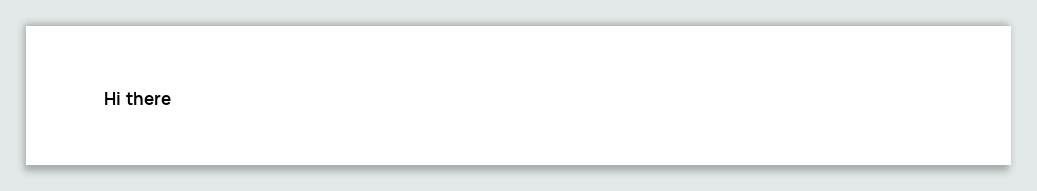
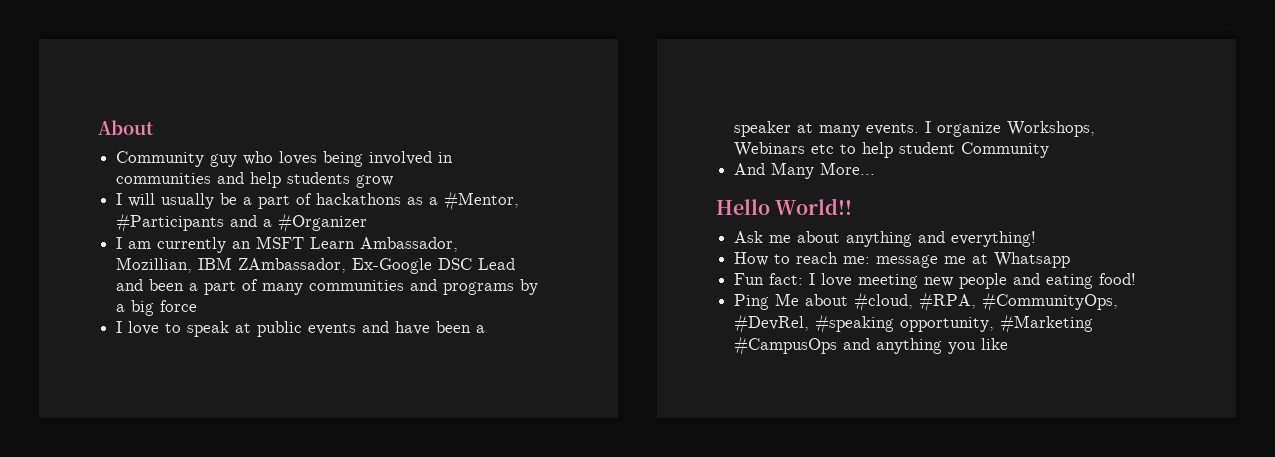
- Hi there
+ About
+ Community guy who loves being involved in communities and help students grow
+ I will usually be a part of hackathons as a #Mentor, #Participants and a #Organizer
+ I am currently an MSFT Learn Ambassador, Mozillian, IBM ZAmbassador, Ex-Google DSC Lead and been a part of many communities and programs by a big force
+ I love to speak at public events and have been a speaker at many events. I organize Workshops, Webinars etc to help student Community
+ And Many More...
+ Hello World!!
+ Ask me about anything and everything!
+ How to reach me: message me at Whatsapp
+ Fun fact: I love meeting new people and eating food!
+ Ping Me about #cloud, #RPA, #CommunityOps, #DevRel, #speaking opportunity, #Marketing #CampusOps and anything you like

